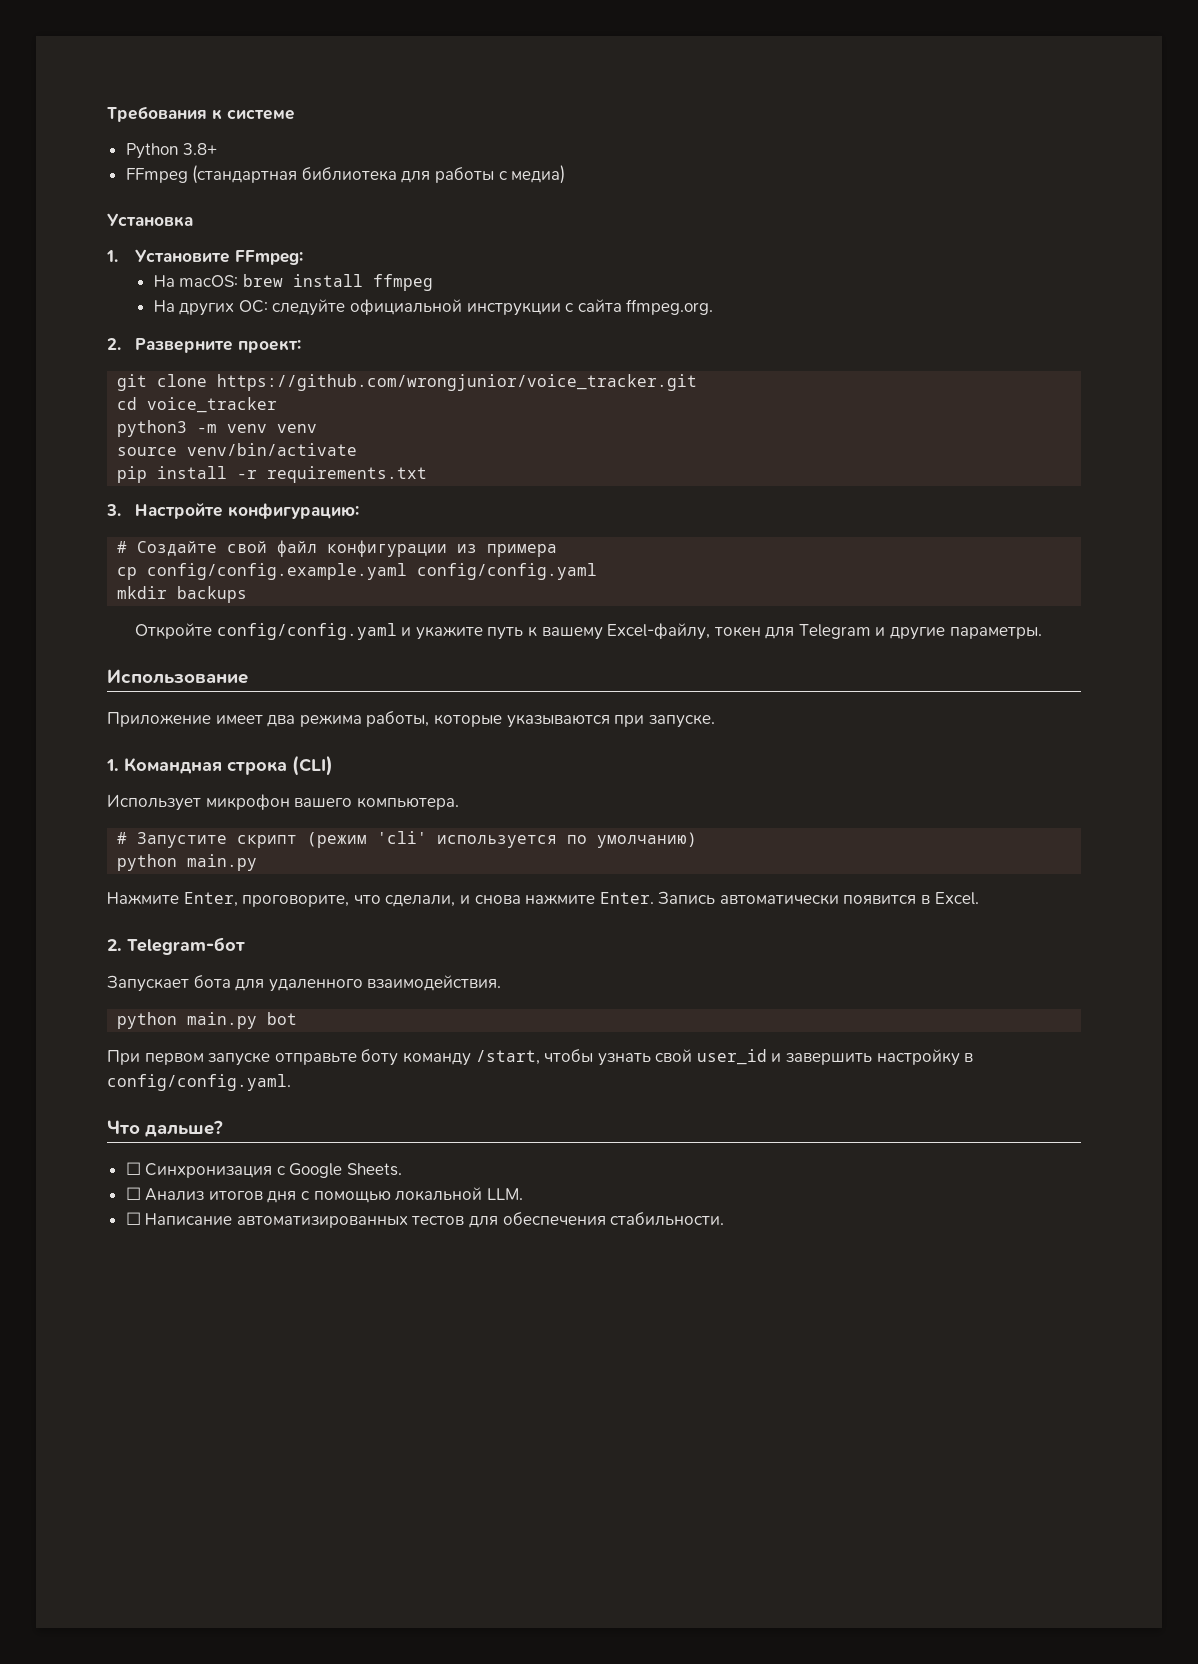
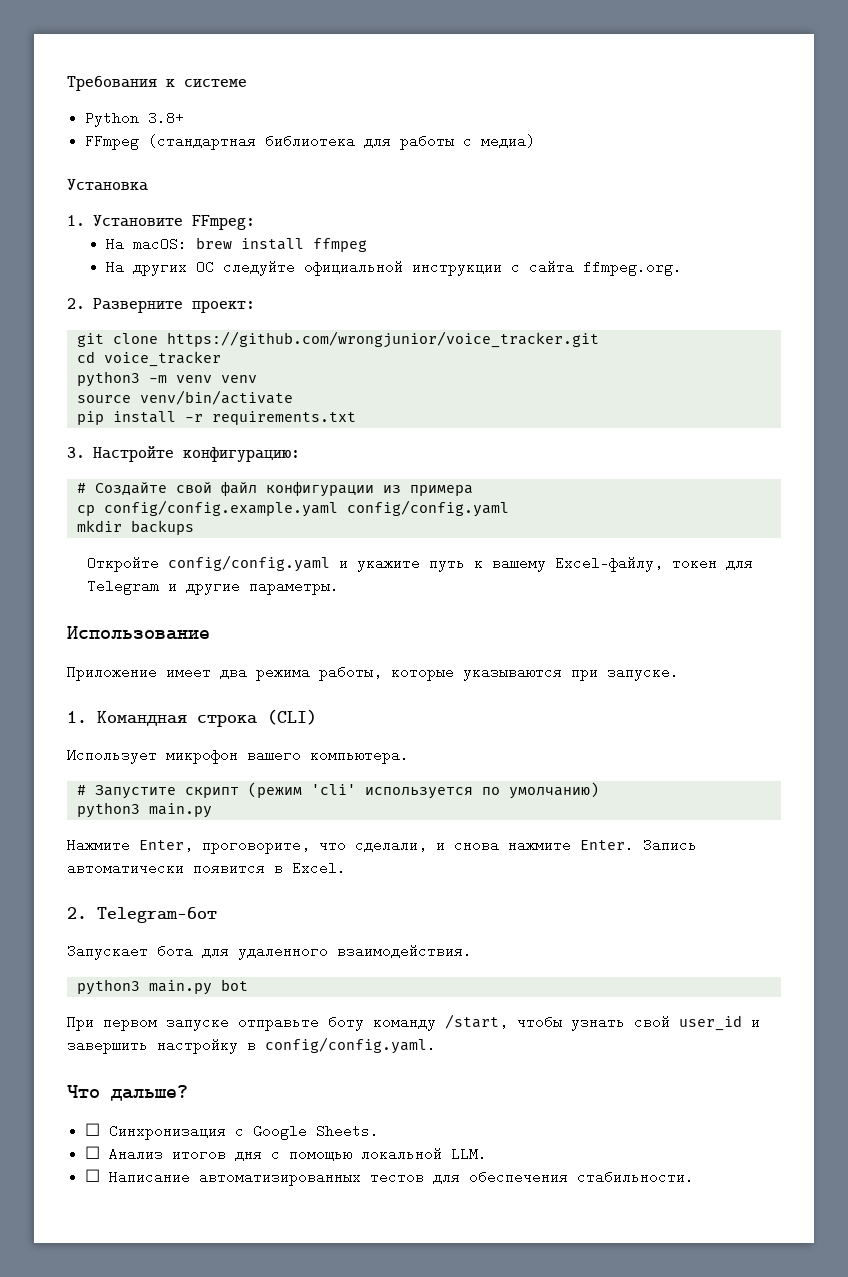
- На других ОС: следуйте официальной инструкции с сайта ffmpeg.org.
+ На других ОС следуйте официальной инструкции с сайта ffmpeg.org.
  # Запустите скрипт (режим 'cli' используется по умолчанию)
- python main.py
+ python3 main.py
- python main.py bot
+ python3 main.py bot

